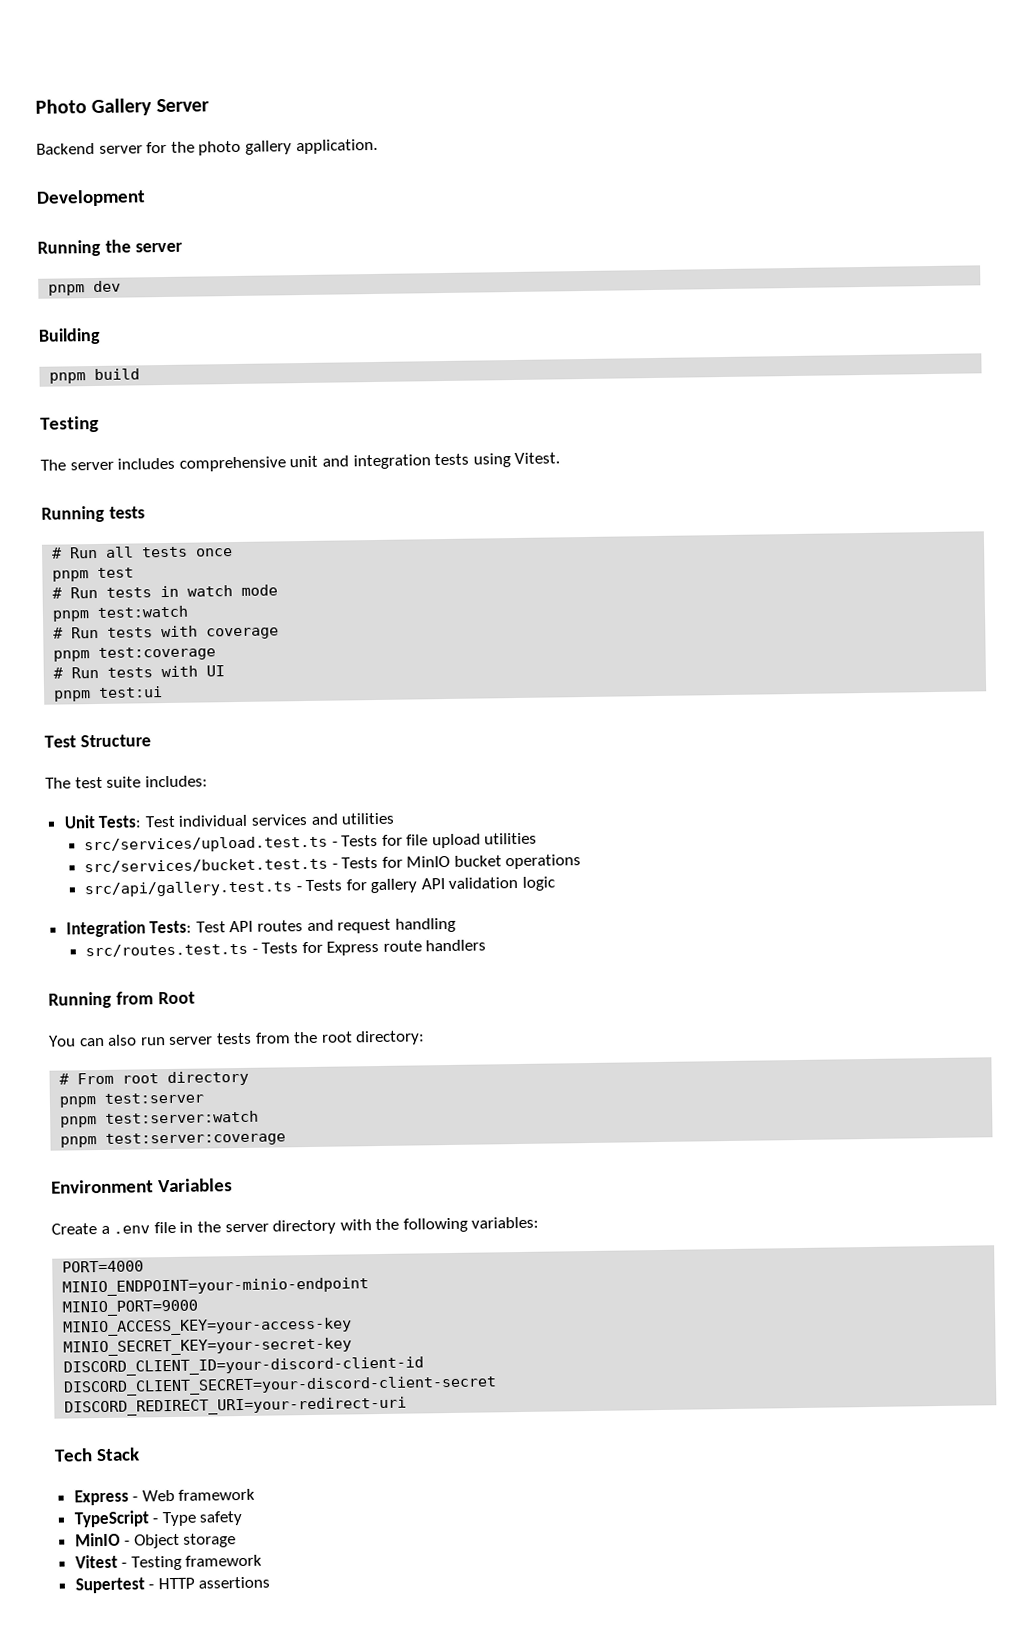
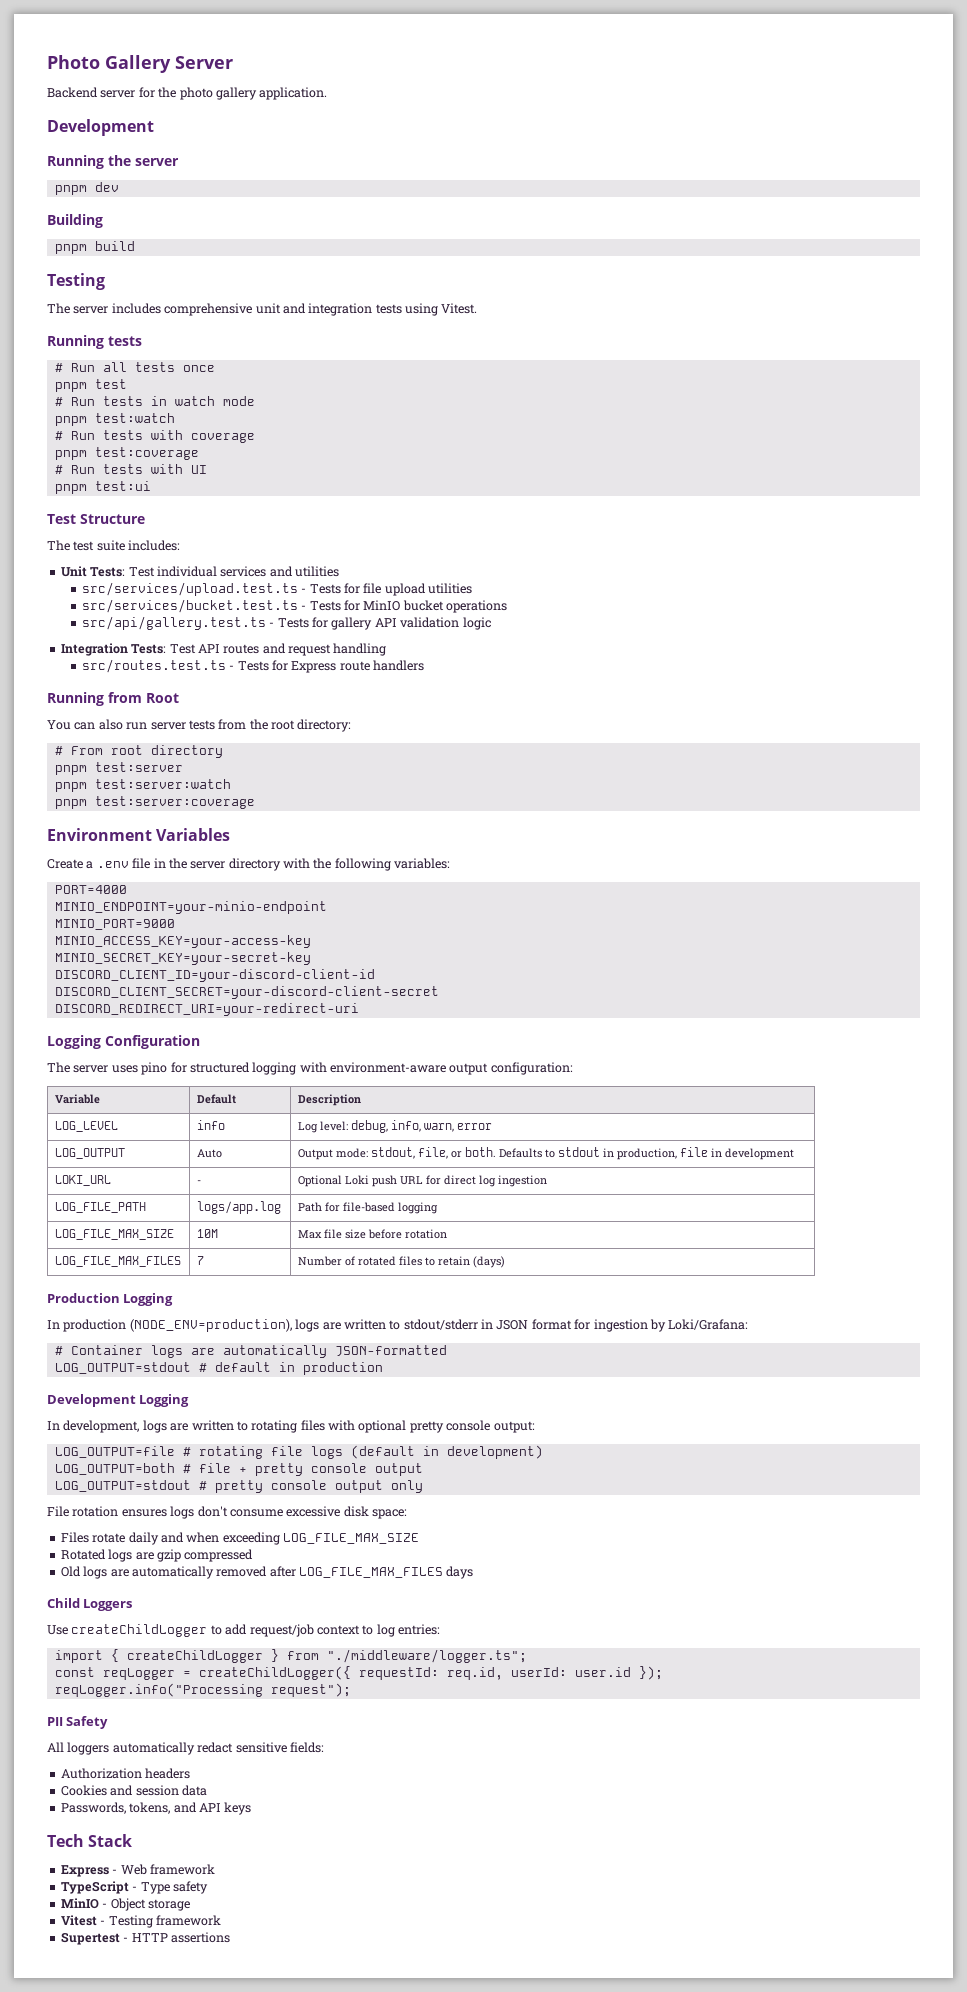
+ Logging Configuration
+ The server uses pino for structured logging with environment-aware output configuration:
+ Variable | Default | Description
+ LOG_LEVEL | info | Log level: debug, info, warn, error
+ LOG_OUTPUT | Auto | Output mode: stdout, file, or both. Defaults to stdout in production, file in development
+ LOKI_URL | - | Optional Loki push URL for direct log ingestion
+ LOG_FILE_PATH | logs/app.log | Path for file-based logging
+ LOG_FILE_MAX_SIZE | 10M | Max file size before rotation
+ LOG_FILE_MAX_FILES | 7 | Number of rotated files to retain (days)
+ Production Logging
+ In production (NODE_ENV=production), logs are written to stdout/stderr in JSON format for ingestion by Loki/Grafana:
+ # Container logs are automatically JSON-formatted
+ LOG_OUTPUT=stdout # default in production
+ Development Logging
+ In development, logs are written to rotating files with optional pretty console output:
+ LOG_OUTPUT=file # rotating file logs (default in development)
+ LOG_OUTPUT=both # file + pretty console output
+ LOG_OUTPUT=stdout # pretty console output only
+ File rotation ensures logs don't consume excessive disk space:
+ Files rotate daily and when exceeding LOG_FILE_MAX_SIZE
+ Rotated logs are gzip compressed
+ Old logs are automatically removed after LOG_FILE_MAX_FILES days
+ Child Loggers
+ Use createChildLogger to add request/job context to log entries:
+ import { createChildLogger } from "./middleware/logger.ts";
+ const reqLogger = createChildLogger({ requestId: req.id, userId: user.id });
+ reqLogger.info("Processing request");
+ PII Safety
+ All loggers automatically redact sensitive fields:
+ Authorization headers
+ Cookies and session data
+ Passwords, tokens, and API keys

